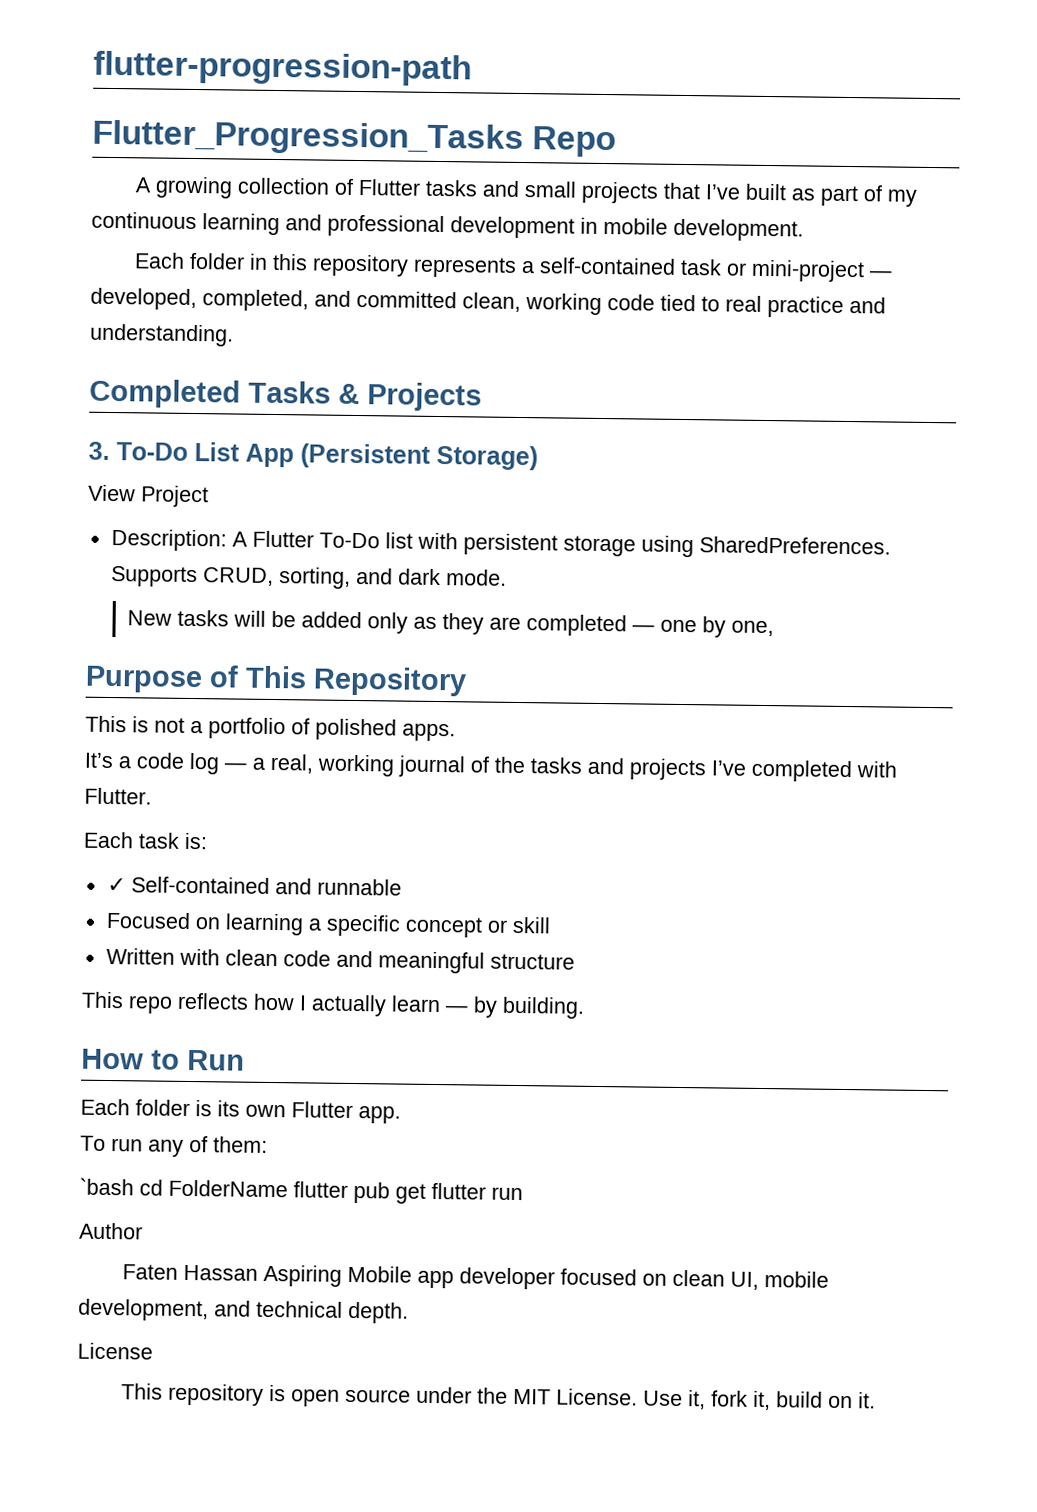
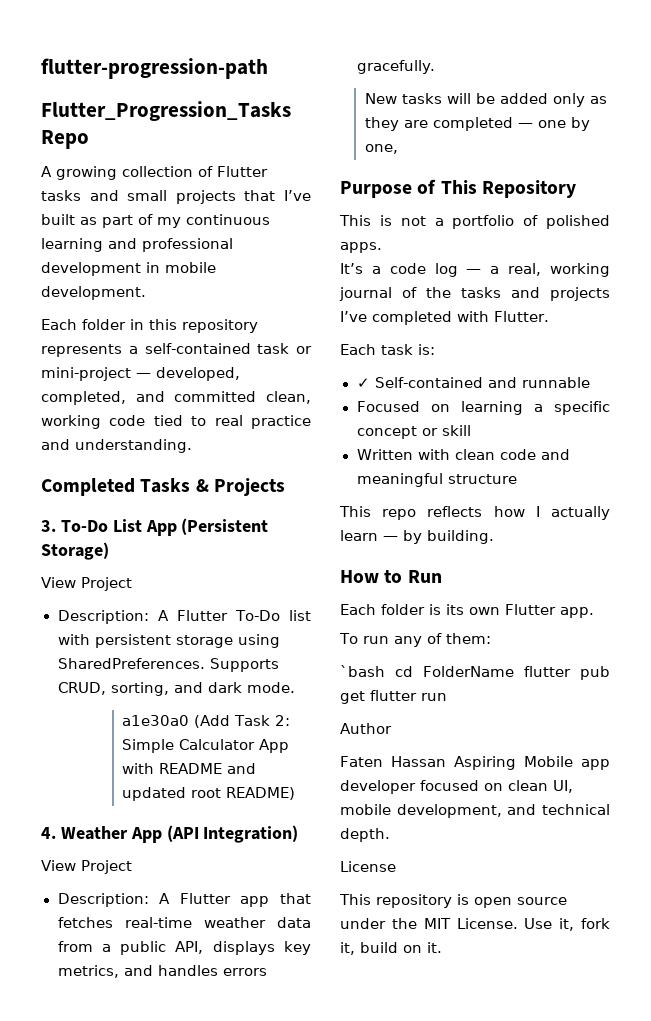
+ a1e30a0 (Add Task 2: Simple Calculator App with README and updated root README)
+ 4. Weather App (API Integration)
+ View Project
+ Description: A Flutter app that fetches real-time weather data from a public API, displays key metrics, and handles errors gracefully.

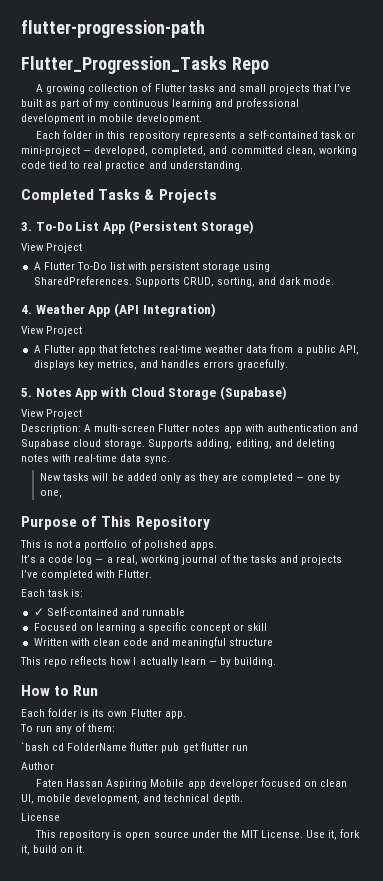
- Description: A Flutter To-Do list with persistent storage using SharedPreferences.
+ A Flutter To-Do list with persistent storage using SharedPreferences.
- a1e30a0 (Add Task 2: Simple Calculator App with README and updated root README)
- Description: A Flutter app that fetches real-time weather data from a public API, displays key metrics, and handles errors gracefully.
+ A Flutter app that fetches real-time weather data from a public API, displays key metrics, and handles errors gracefully.
+ 5. Notes App with Cloud Storage (Supabase)
+ View Project
+ Description: A multi-screen Flutter notes app with authentication and Supabase cloud storage. Supports adding, editing, and deleting notes with real-time data sync.

